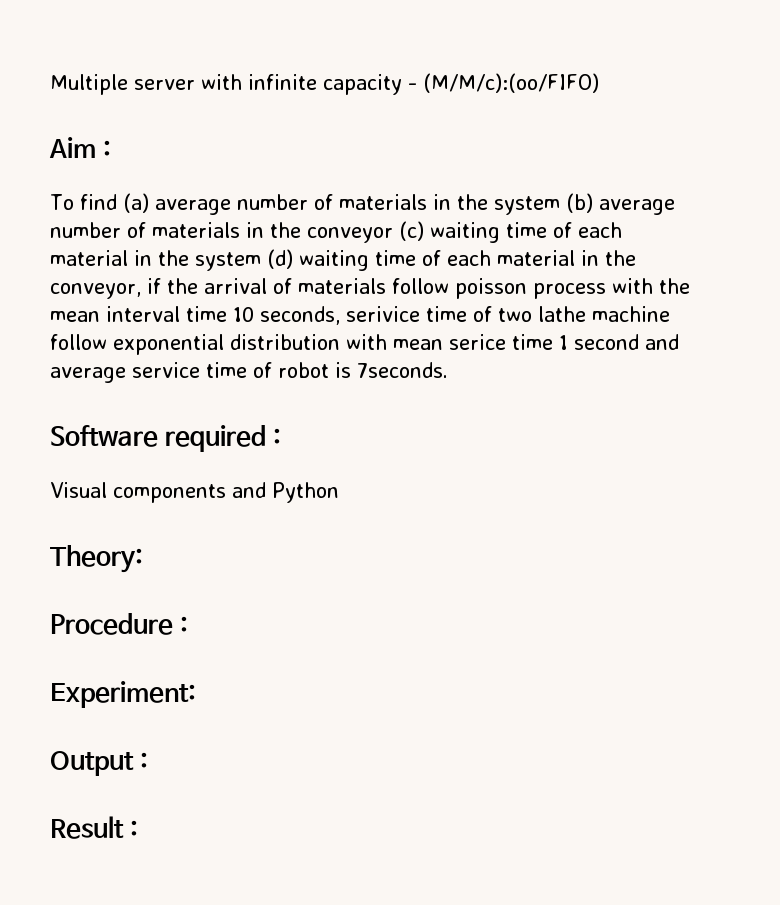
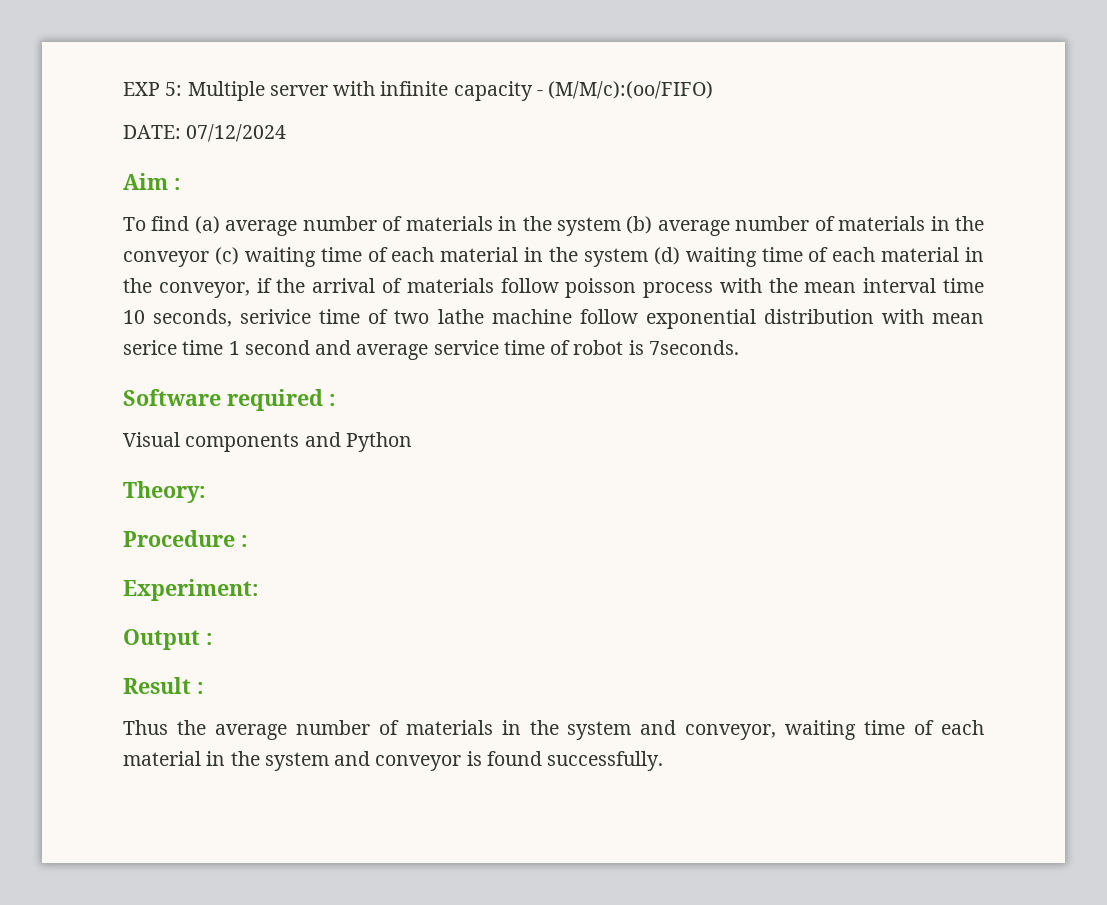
- Multiple server with infinite capacity - (M/M/c):(oo/FIFO)
+ EXP 5: Multiple server with infinite capacity - (M/M/c):(oo/FIFO)
+ DATE: 07/12/2024
+ Thus the average number of materials in the system and conveyor, waiting time of each material in the system and conveyor is found successfully.

